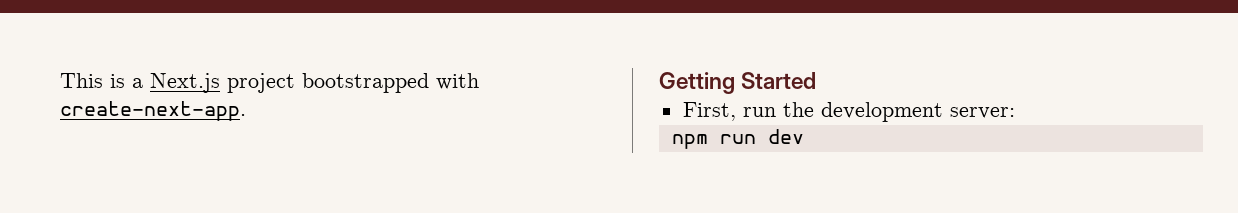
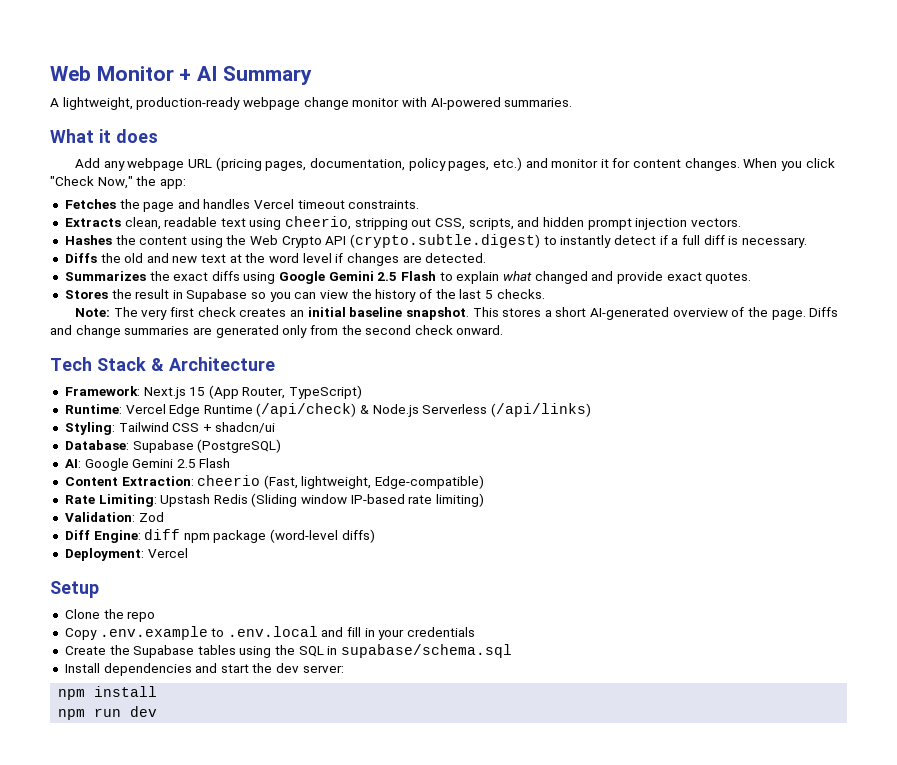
- This is a Next.js project bootstrapped with create-next-app.
- Getting Started
- First, run the development server:
+ Web Monitor + AI Summary
+ A lightweight, production-ready webpage change monitor with AI-powered summaries.
+ What it does
+ Add any webpage URL (pricing pages, documentation, policy pages, etc.) and monitor it for content changes. When you click "Check Now," the app:
+ Fetches the page and handles Vercel timeout constraints.
+ Extracts clean, readable text using cheerio, stripping out CSS, scripts, and hidden prompt injection vectors.
+ Hashes the content using the Web Crypto API (crypto.subtle.digest) to instantly detect if a full diff is necessary.
+ Diffs the old and new text at the word level if changes are detected.
+ Summarizes the exact diffs using Google Gemini 2.5 Flash to explain what changed and provide exact quotes.
+ Stores the result in Supabase so you can view the history of the last 5 checks.
+ Note: The very first check creates an initial baseline snapshot. This stores a short AI-generated overview of the page. Diffs and change summaries are generated only from the second check onward.
+ Tech Stack & Architecture
+ Framework: Next.js 15 (App Router, TypeScript)
+ Runtime: Vercel Edge Runtime (/api/check) & Node.js Serverless (/api/links)
+ Styling: Tailwind CSS + shadcn/ui
+ Database: Supabase (PostgreSQL)
+ AI: Google Gemini 2.5 Flash
+ Content Extraction: cheerio (Fast, lightweight, Edge-compatible)
+ Rate Limiting: Upstash Redis (Sliding window IP-based rate limiting)
+ Validation: Zod
+ Diff Engine: diff npm package (word-level diffs)
+ Deployment: Vercel
+ Setup
+ Clone the repo
+ Copy .env.example to .env.local and fill in your credentials
+ Create the Supabase tables using the SQL in supabase/schema.sql
+ Install dependencies and start the dev server:
+ npm install

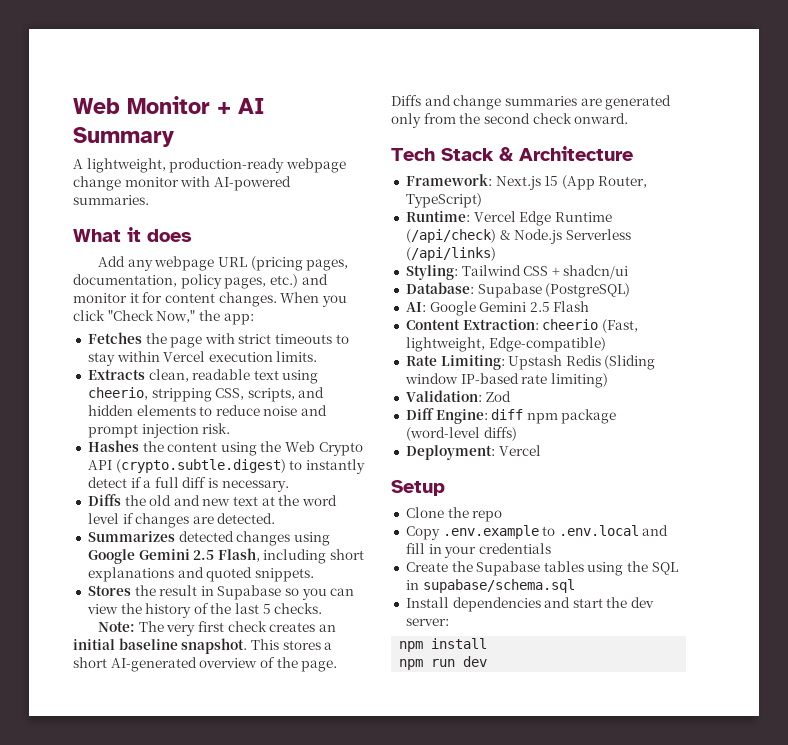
- Fetches the page and handles Vercel timeout constraints.
+ Fetches the page with strict timeouts to stay within Vercel execution limits.
- Extracts clean, readable text using cheerio, stripping out CSS, scripts, and hidden prompt injection vectors.
+ Extracts clean, readable text using cheerio, stripping CSS, scripts, and hidden elements to reduce noise and prompt injection risk.
- Summarizes the exact diffs using Google Gemini 2.5 Flash to explain what changed and provide exact quotes.
+ Summarizes detected changes using Google Gemini 2.5 Flash, including short explanations and quoted snippets.

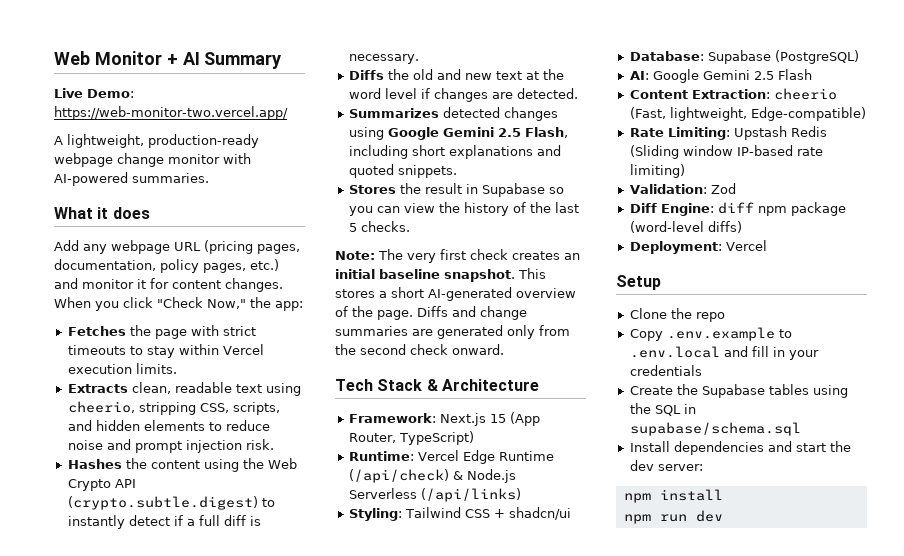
+ Live Demo: https://web-monitor-two.vercel.app/

